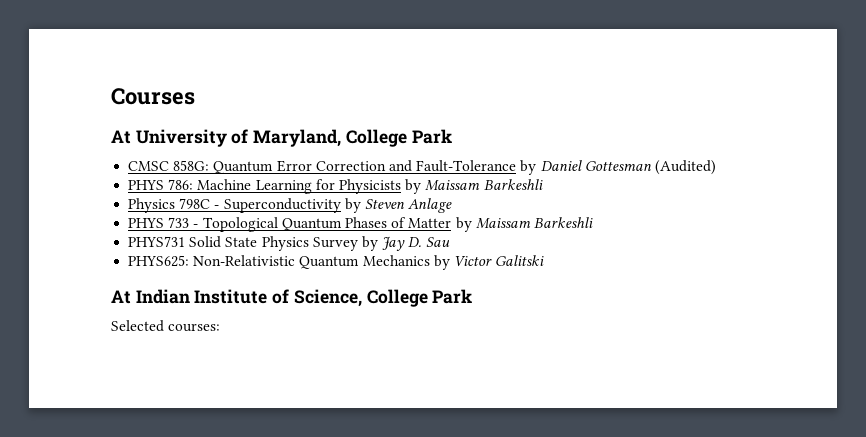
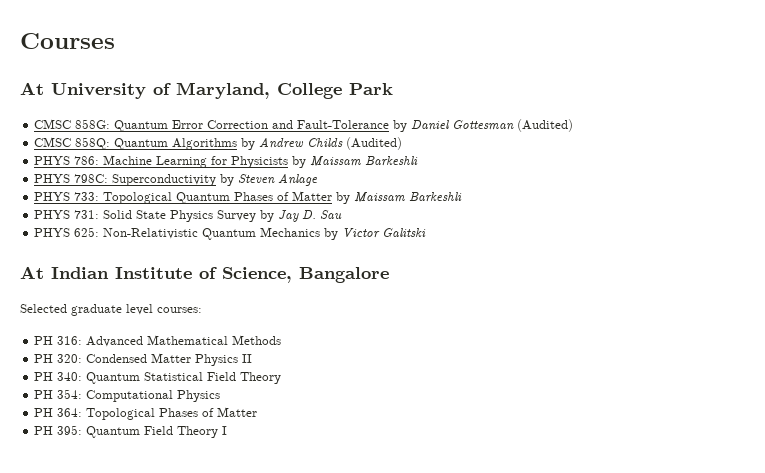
+ CMSC 858Q: Quantum Algorithms by Andrew Childs (Audited)
- Physics 798C - Superconductivity by Steven Anlage
+ PHYS 798C: Superconductivity by Steven Anlage
- PHYS 733 - Topological Quantum Phases of Matter by Maissam Barkeshli
+ PHYS 733: Topological Quantum Phases of Matter by Maissam Barkeshli
- PHYS731 Solid State Physics Survey by Jay D. Sau
+ PHYS 731: Solid State Physics Survey by Jay D. Sau
- PHYS625: Non-Relativistic Quantum Mechanics by Victor Galitski
+ PHYS 625: Non-Relativistic Quantum Mechanics by Victor Galitski
- At Indian Institute of Science, College Park
+ At Indian Institute of Science, Bangalore
- Selected courses:
+ Selected graduate level courses:
+ PH 316: Advanced Mathematical Methods
+ PH 320: Condensed Matter Physics II
+ PH 340: Quantum Statistical Field Theory
+ PH 354: Computational Physics
+ PH 364: Topological Phases of Matter
+ PH 395: Quantum Field Theory I

